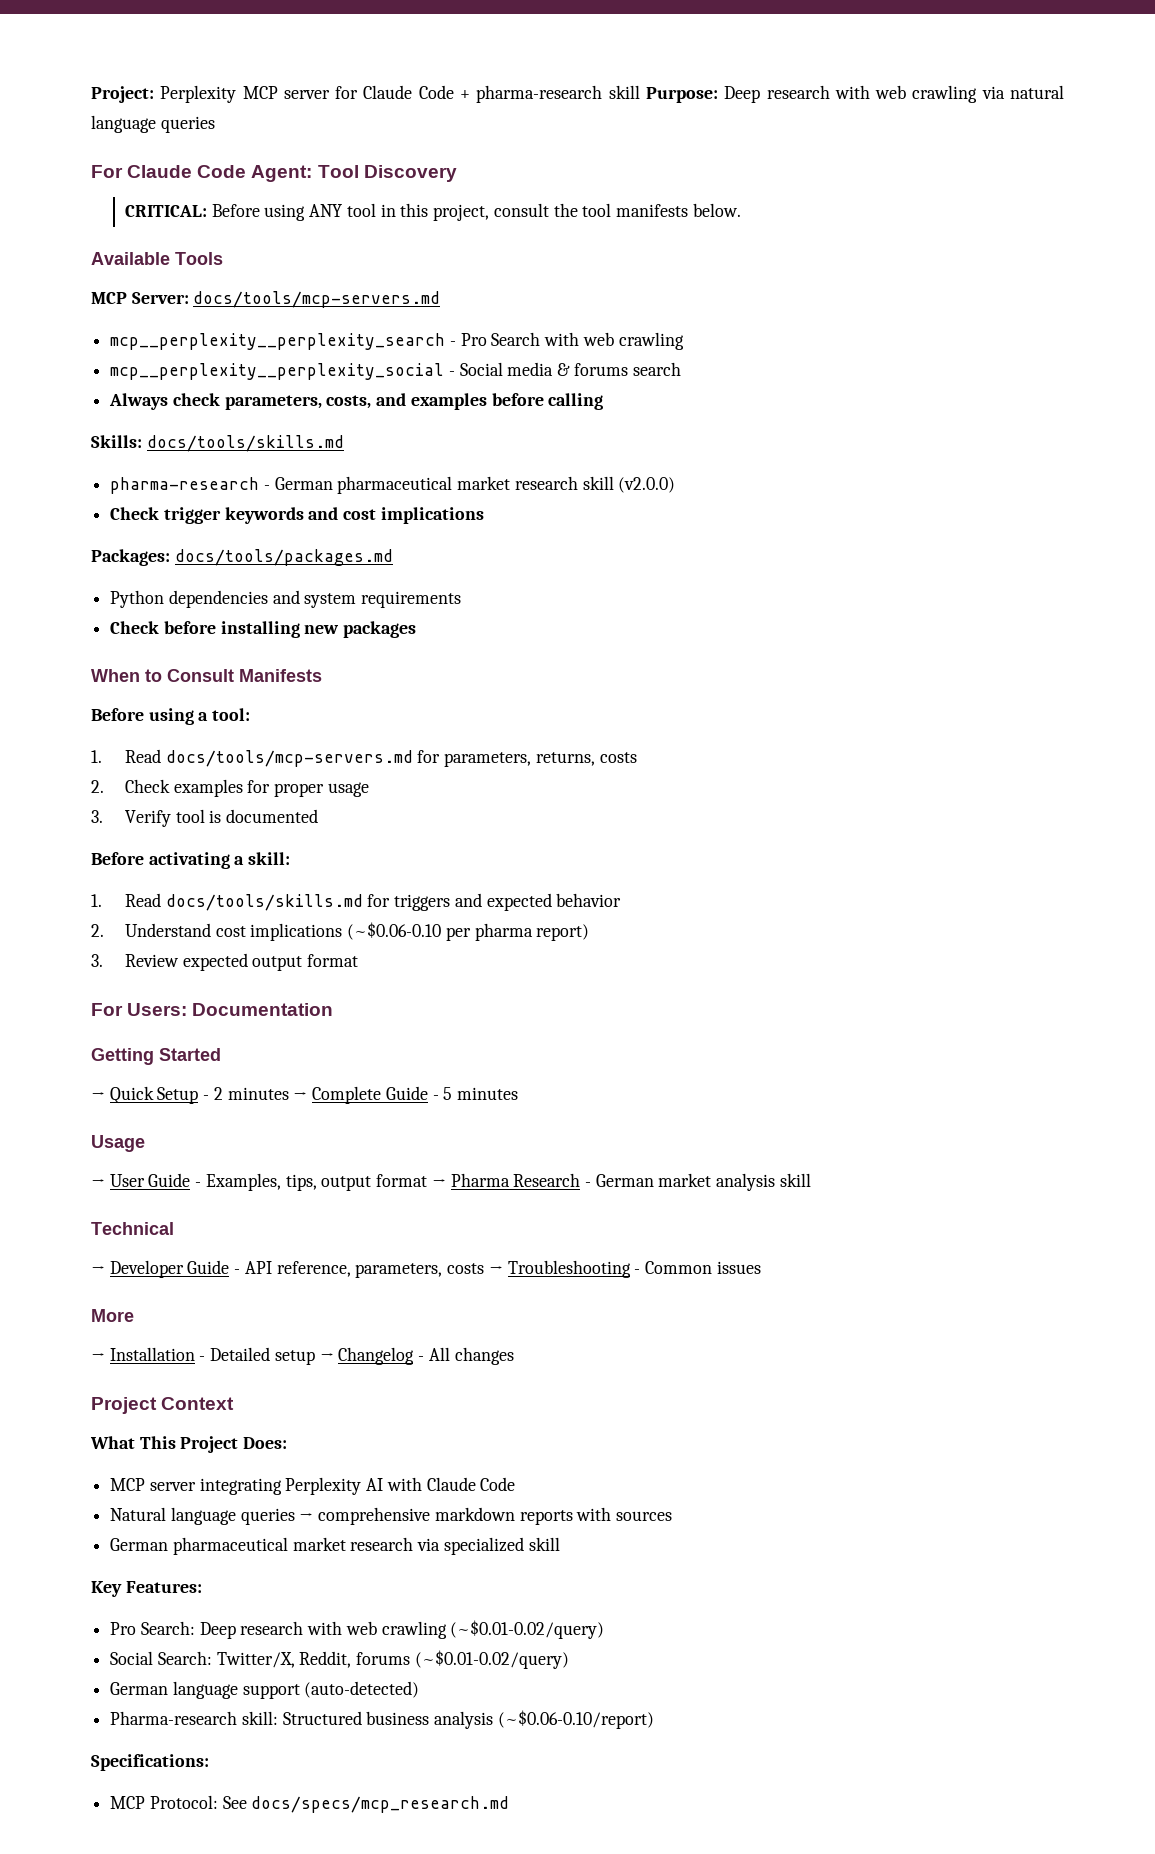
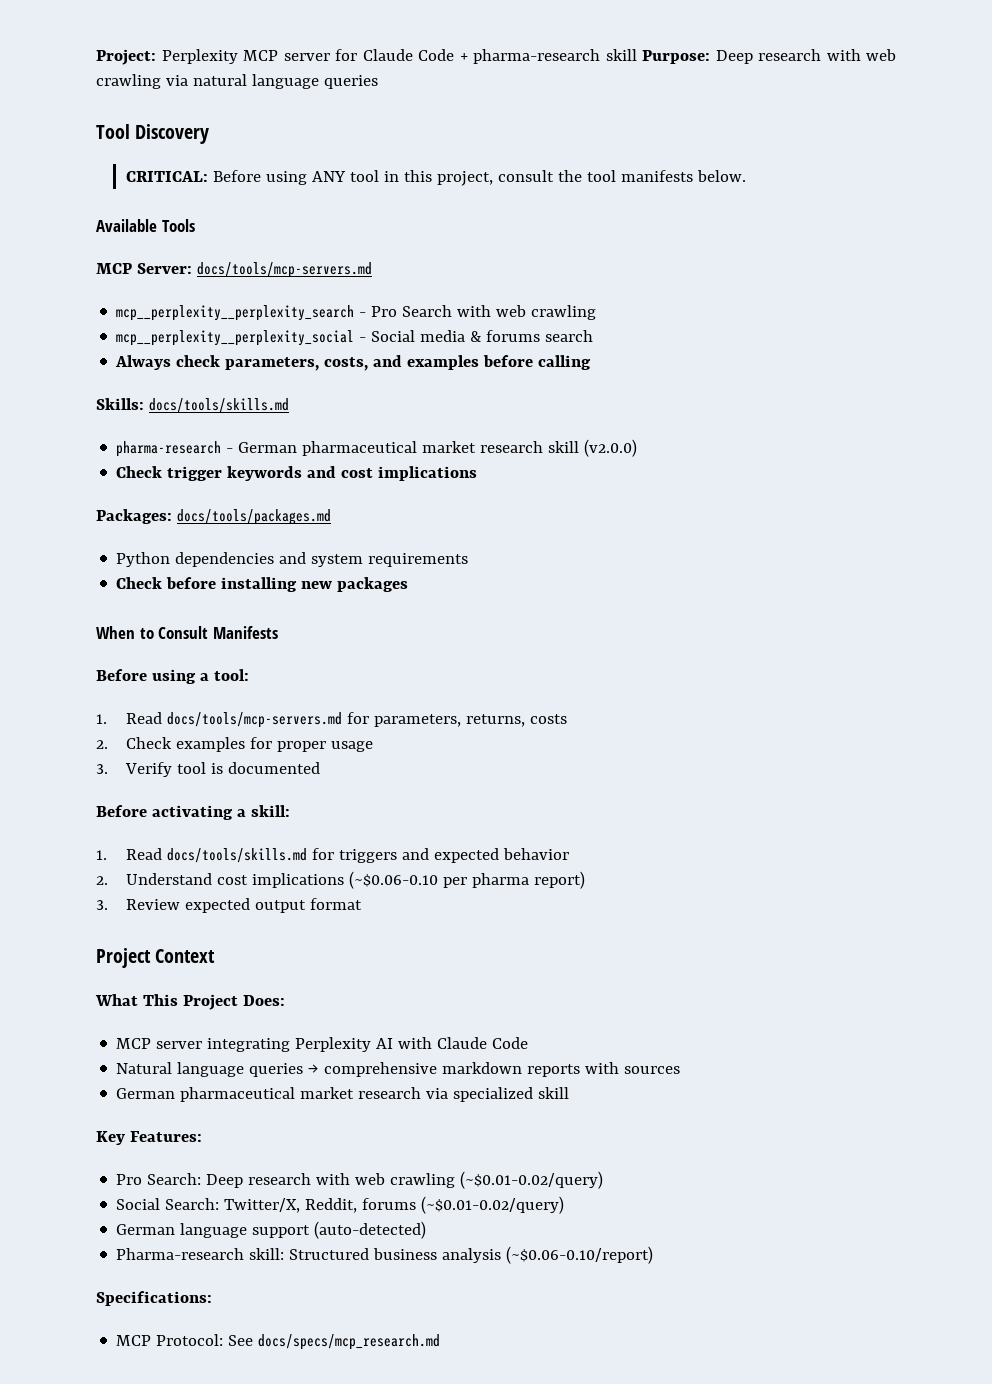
- For Claude Code Agent: Tool Discovery
+ Tool Discovery
- For Users: Documentation
- Getting Started
- → Quick Setup - 2 minutes → Complete Guide - 5 minutes
- Usage
- → User Guide - Examples, tips, output format → Pharma Research - German market analysis skill
- Technical
- → Developer Guide - API reference, parameters, costs → Troubleshooting - Common issues
- More
- → Installation - Detailed setup → Changelog - All changes

